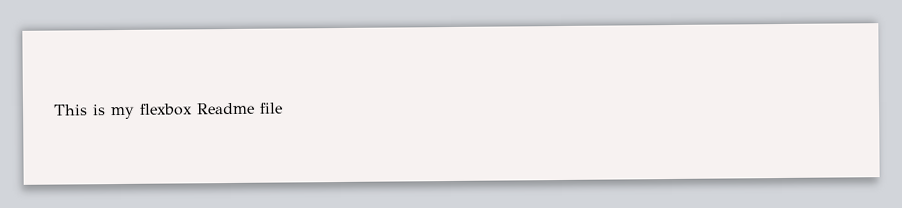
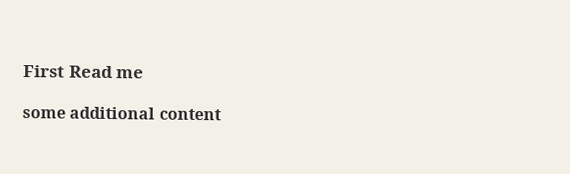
- This is my flexbox Readme file
+ First Read me
+ some additional content

